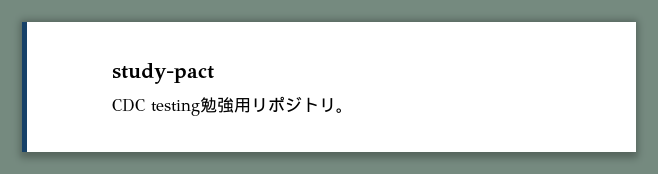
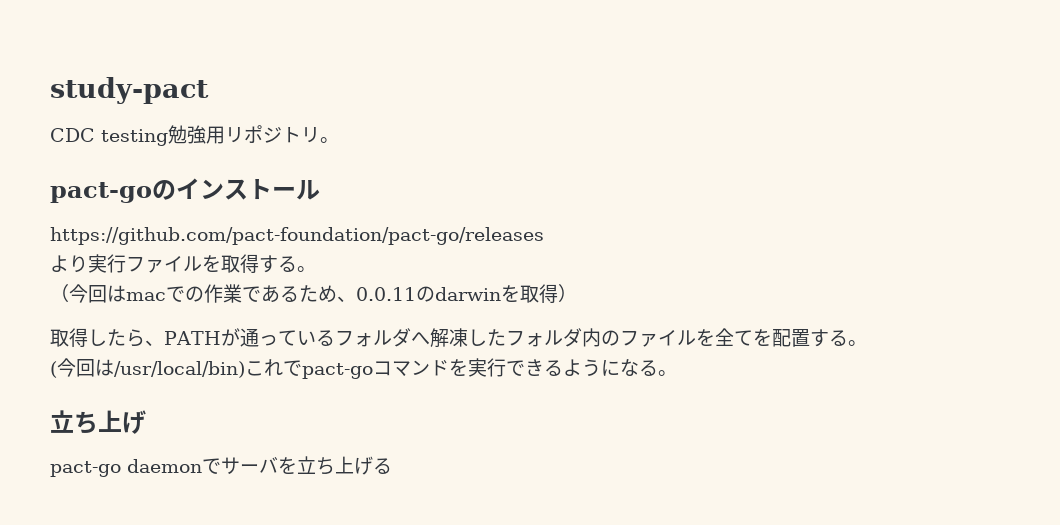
+ pact-goのインストール
+ https://github.com/pact-foundation/pact-go/releases
+ より実行ファイルを取得する。
+ （今回はmacでの作業であるため、0.0.11のdarwinを取得）
+ 取得したら、PATHが通っているフォルダへ解凍したフォルダ内のファイルを全てを配置する。
+ (今回は/usr/local/bin)これでpact-goコマンドを実行できるようになる。
+ 立ち上げ
+ pact-go daemonでサーバを立ち上げる

